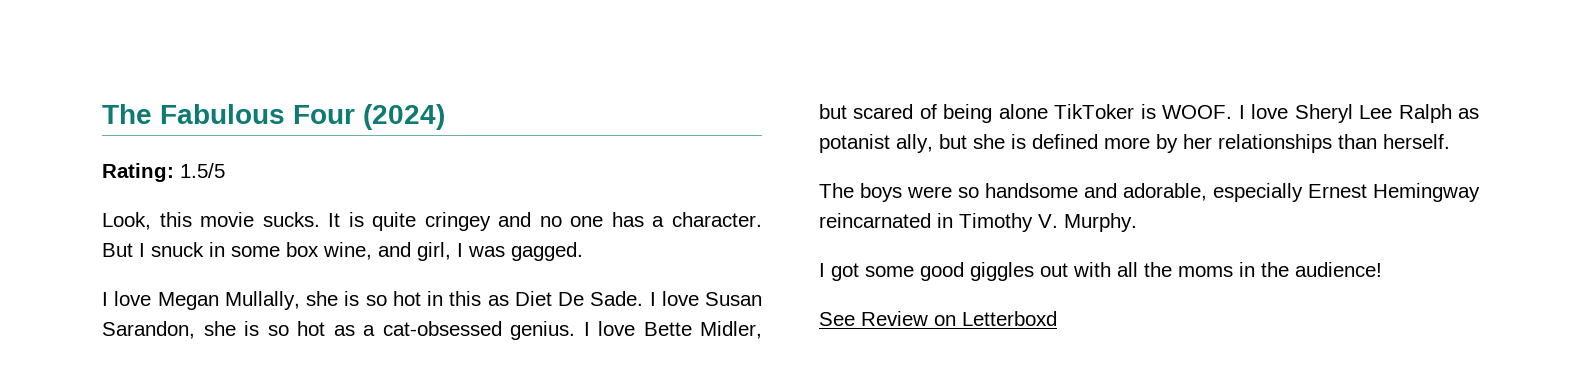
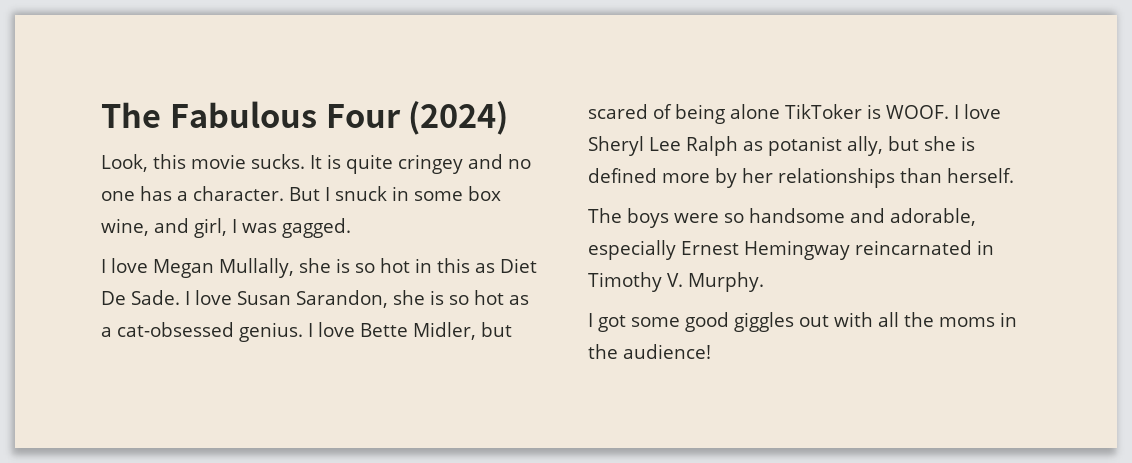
- Rating: 1.5/5
- See Review on Letterboxd

